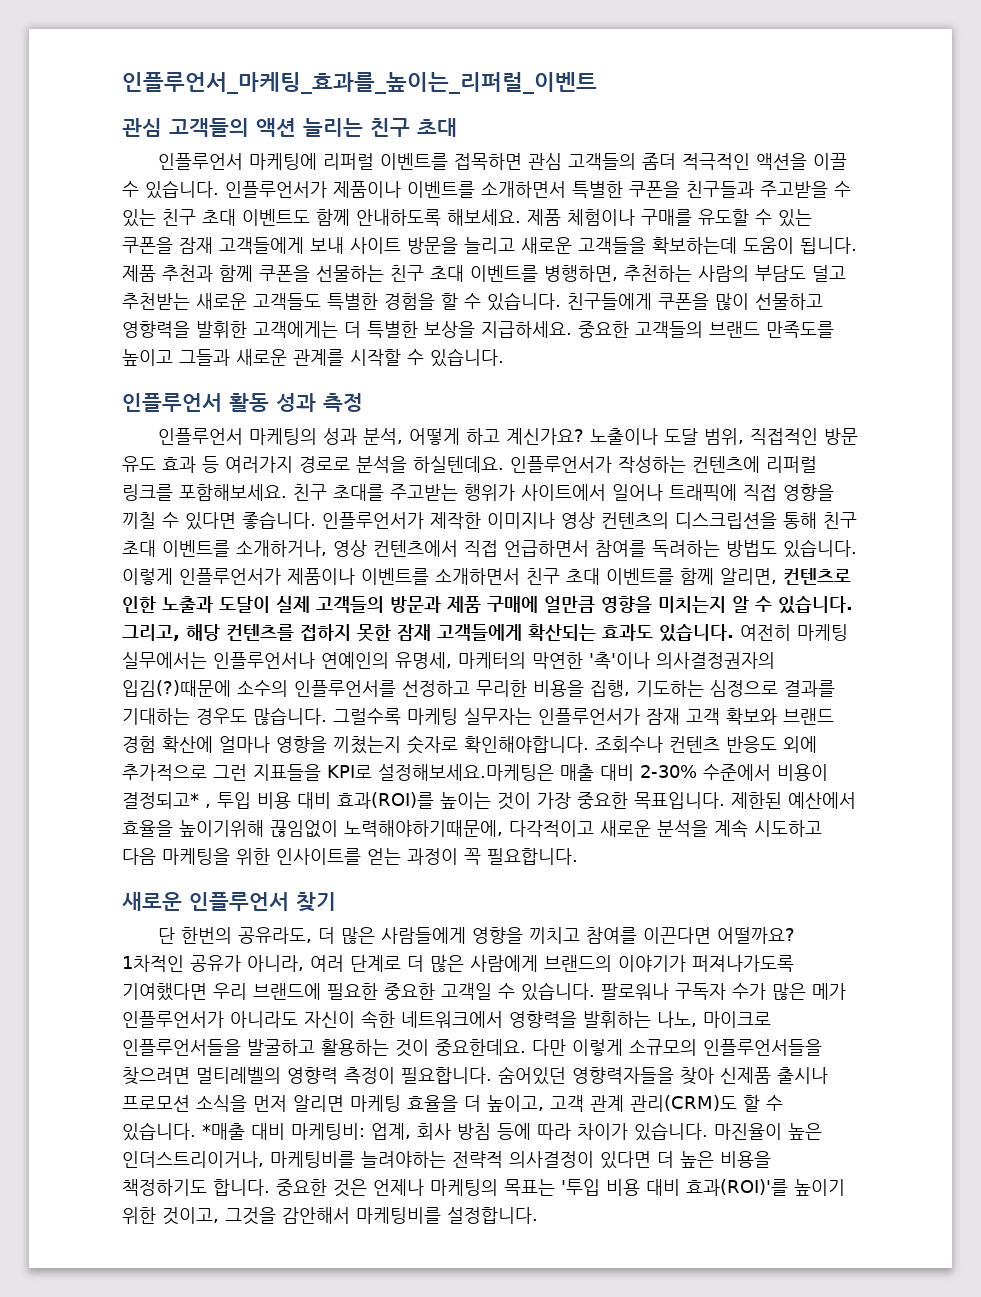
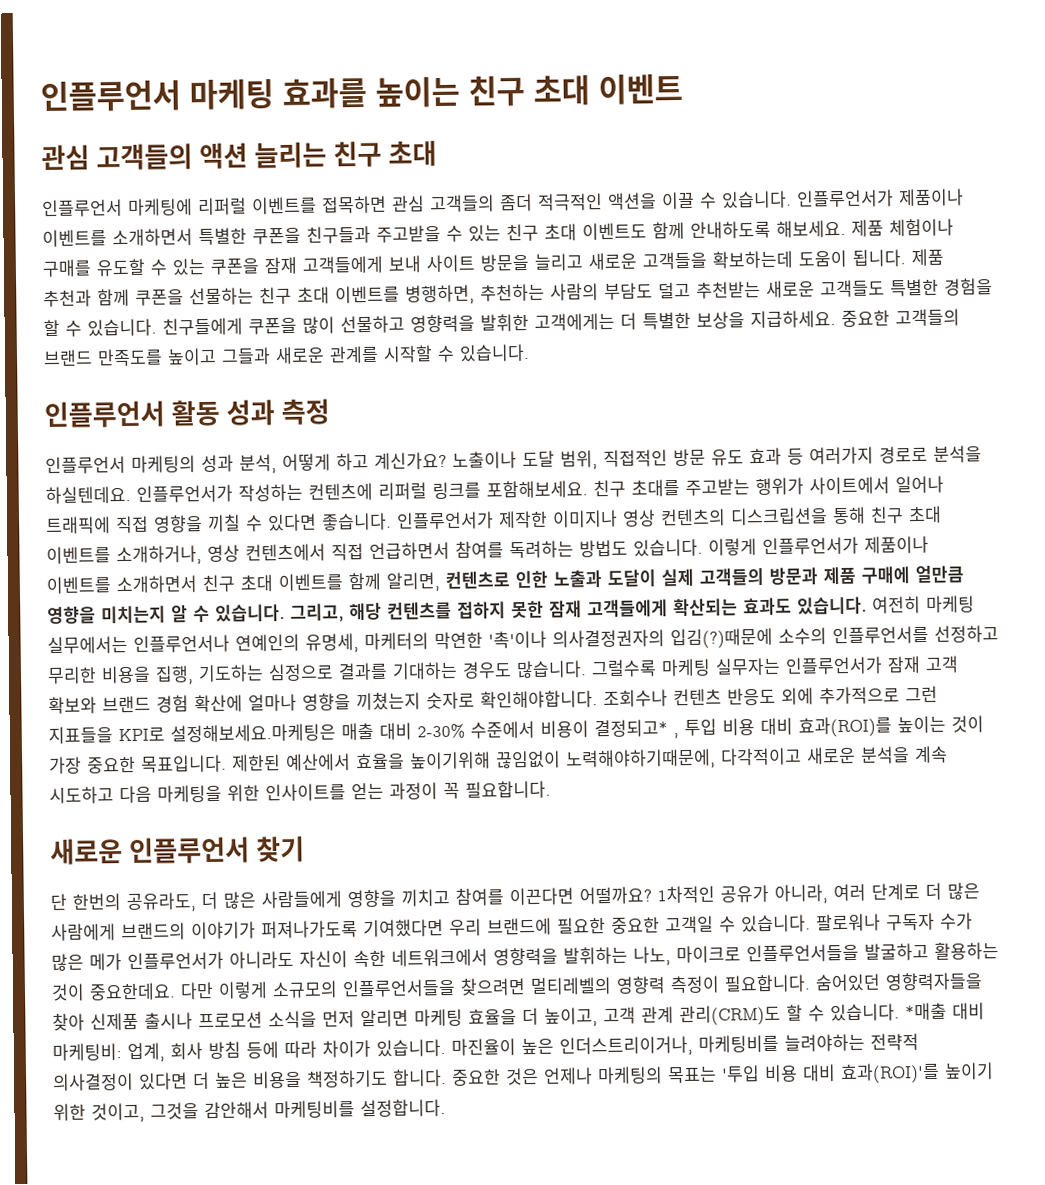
- 인플루언서_마케팅_효과를_높이는_리퍼럴_이벤트
+ 인플루언서 마케팅 효과를 높이는 친구 초대 이벤트

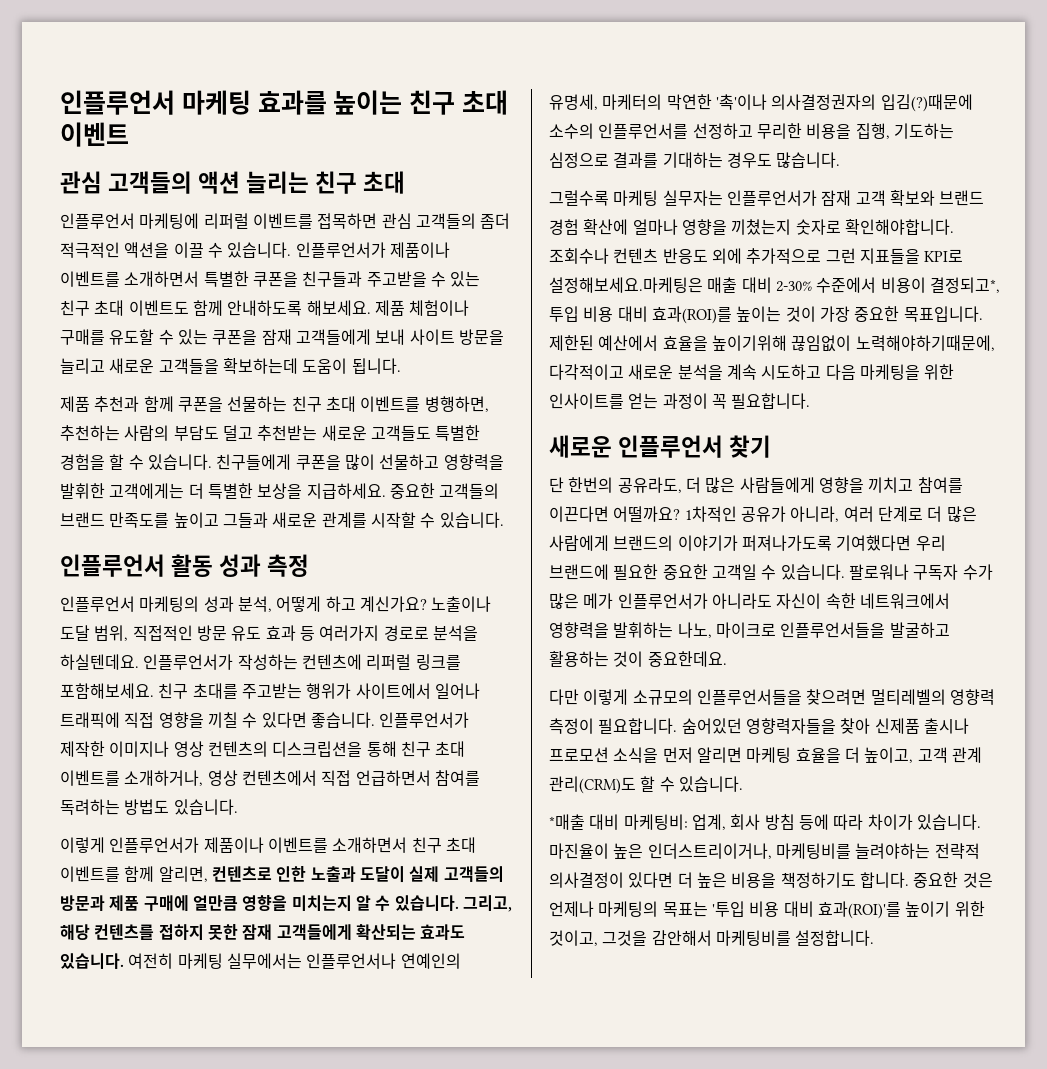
- 제품 체험이나 구매를 유도할 수 있는 쿠폰을 잠재 고객들에게 보내 사이트 방문을 늘리고 새로운 고객들을 확보하는데 도움이 됩니다. 제품 추천과 함께 쿠폰을 선물하는 친구 초대 이벤트를 병행하면, 추천하는 사람의 부담도 덜고 추천받는 새로운 고객들도 특별한 경험을 할 수 있습니다.
+ 제품 체험이나 구매를 유도할 수 있는 쿠폰을 잠재 고객들에게 보내 사이트 방문을 늘리고 새로운 고객들을 확보하는데 도움이 됩니다.
+ 제품 추천과 함께 쿠폰을 선물하는 친구 초대 이벤트를 병행하면, 추천하는 사람의 부담도 덜고 추천받는 새로운 고객들도 특별한 경험을 할 수 있습니다.
- 인플루언서가 제작한 이미지나 영상 컨텐츠의 디스크립션을 통해 친구 초대 이벤트를 소개하거나, 영상 컨텐츠에서 직접 언급하면서 참여를 독려하는 방법도 있습니다. 이렇게 인플루언서가 제품이나 이벤트를 소개하면서 친구 초대 이벤트를 함께 알리면, 컨텐츠로 인한 노출과 도달이 실제 고객들의 방문과 제품 구매에 얼만큼 영향을 미치는지 알 수 있습니다.
+ 인플루언서가 제작한 이미지나 영상 컨텐츠의 디스크립션을 통해 친구 초대 이벤트를 소개하거나, 영상 컨텐츠에서 직접 언급하면서 참여를 독려하는 방법도 있습니다.
+ 이렇게 인플루언서가 제품이나 이벤트를 소개하면서 친구 초대 이벤트를 함께 알리면, 컨텐츠로 인한 노출과 도달이 실제 고객들의 방문과 제품 구매에 얼만큼 영향을 미치는지 알 수 있습니다.
- 여전히 마케팅 실무에서는 인플루언서나 연예인의 유명세, 마케터의 막연한 '촉'이나 의사결정권자의 입김(?)때문에 소수의 인플루언서를 선정하고 무리한 비용을 집행, 기도하는 심정으로 결과를 기대하는 경우도 많습니다. 그럴수록 마케팅 실무자는 인플루언서가 잠재 고객 확보와 브랜드 경험 확산에 얼마나 영향을 끼쳤는지 숫자로 확인해야합니다.
+ 여전히 마케팅 실무에서는 인플루언서나 연예인의 유명세, 마케터의 막연한 '촉'이나 의사결정권자의 입김(?)때문에 소수의 인플루언서를 선정하고 무리한 비용을 집행, 기도하는 심정으로 결과를 기대하는 경우도 많습니다.
+ 그럴수록 마케팅 실무자는 인플루언서가 잠재 고객 확보와 브랜드 경험 확산에 얼마나 영향을 끼쳤는지 숫자로 확인해야합니다.
- 조회수나 컨텐츠 반응도 외에 추가적으로 그런 지표들을 KPI로 설정해보세요.마케팅은 매출 대비 2-30% 수준에서 비용이 결정되고* , 투입 비용 대비 효과(ROI)를 높이는 것이 가장 중요한 목표입니다.
+ 조회수나 컨텐츠 반응도 외에 추가적으로 그런 지표들을 KPI로 설정해보세요.마케팅은 매출 대비 2-30% 수준에서 비용이 결정되고*, 투입 비용 대비 효과(ROI)를 높이는 것이 가장 중요한 목표입니다.
- 팔로워나 구독자 수가 많은 메가 인플루언서가 아니라도 자신이 속한 네트워크에서 영향력을 발휘하는 나노, 마이크로 인플루언서들을 발굴하고 활용하는 것이 중요한데요. 다만 이렇게 소규모의 인플루언서들을 찾으려면 멀티레벨의 영향력 측정이 필요합니다.
+ 팔로워나 구독자 수가 많은 메가 인플루언서가 아니라도 자신이 속한 네트워크에서 영향력을 발휘하는 나노, 마이크로 인플루언서들을 발굴하고 활용하는 것이 중요한데요.
+ 다만 이렇게 소규모의 인플루언서들을 찾으려면 멀티레벨의 영향력 측정이 필요합니다.
- 숨어있던 영향력자들을 찾아 신제품 출시나 프로모션 소식을 먼저 알리면 마케팅 효율을 더 높이고, 고객 관계 관리(CRM)도 할 수 있습니다. *매출 대비 마케팅비: 업계, 회사 방침 등에 따라 차이가 있습니다.
+ 숨어있던 영향력자들을 찾아 신제품 출시나 프로모션 소식을 먼저 알리면 마케팅 효율을 더 높이고, 고객 관계 관리(CRM)도 할 수 있습니다.
+ *매출 대비 마케팅비: 업계, 회사 방침 등에 따라 차이가 있습니다.

